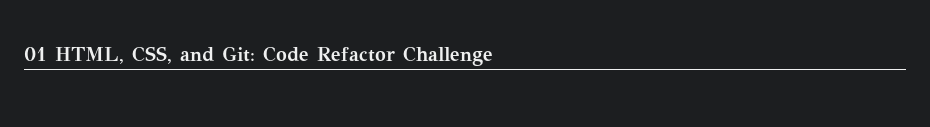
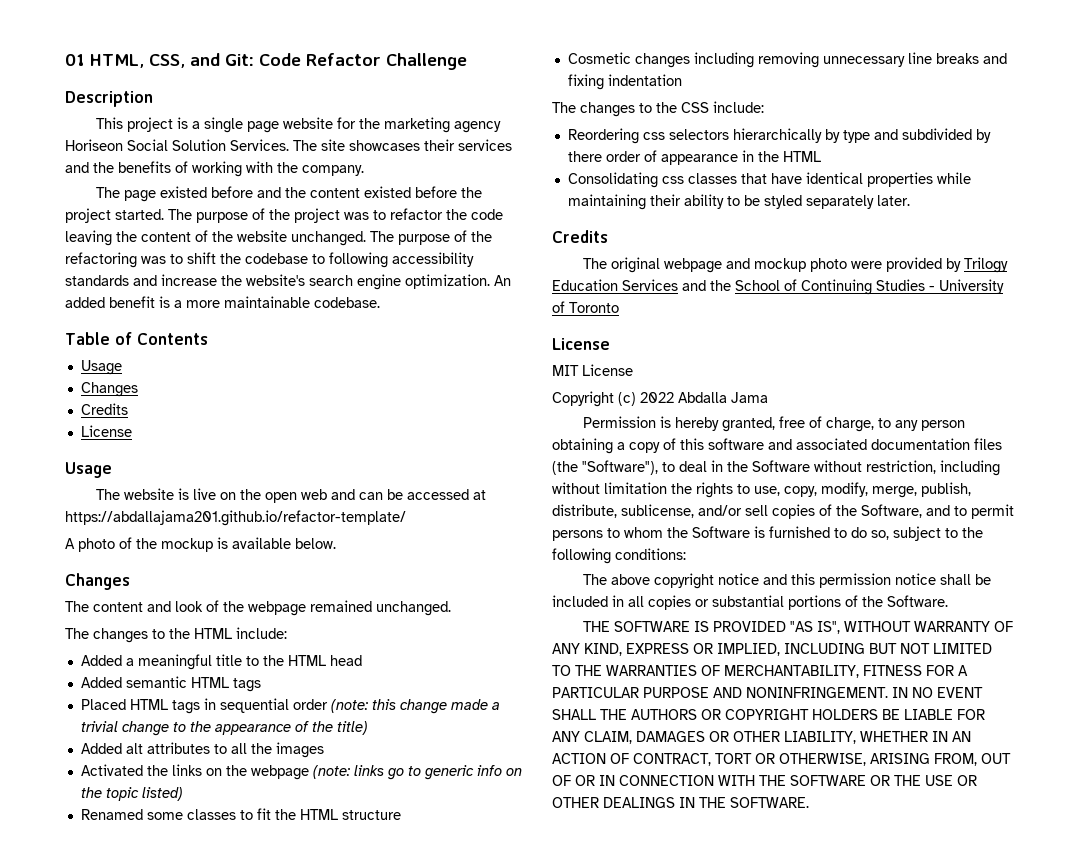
+ Description
+ This project is a single page website for the marketing agency Horiseon Social Solution Services. The site showcases their services and the benefits of working with the company.
+ The page existed before and the content existed before the project started. The purpose of the project was to refactor the code leaving the content of the website unchanged. The purpose of the refactoring was to shift the codebase to following accessibility standards and increase the website's search engine optimization. An added benefit is a more maintainable codebase.
+ Table of Contents
+ Usage
+ Changes
+ Credits
+ License
+ Usage
+ The website is live on the open web and can be accessed at https://abdallajama201.github.io/refactor-template/
+ A photo of the mockup is available below.
+ Changes
+ The content and look of the webpage remained unchanged.
+ The changes to the HTML include:
+ Added a meaningful title to the HTML head
+ Added semantic HTML tags
+ Placed HTML tags in sequential order (note: this change made a trivial change to the appearance of the title)
+ Added alt attributes to all the images
+ Activated the links on the webpage (note: links go to generic info on the topic listed)
+ Renamed some classes to fit the HTML structure
+ Cosmetic changes including removing unnecessary line breaks and fixing indentation
+ The changes to the CSS include:
+ Reordering css selectors hierarchically by type and subdivided by there order of appearance in the HTML
+ Consolidating css classes that have identical properties while maintaining their ability to be styled separately later.
+ Credits
+ The original webpage and mockup photo were provided by Trilogy Education Services and the School of Continuing Studies - University of Toronto
+ License
+ MIT License
+ Copyright (c) 2022 Abdalla Jama
+ Permission is hereby granted, free of charge, to any person obtaining a copy of this software and associated documentation files (the "Software"), to deal in the Software without restriction, including without limitation the rights to use, copy, modify, merge, publish, distribute, sublicense, and/or sell copies of the Software, and to permit persons to whom the Software is furnished to do so, subject to the following conditions:
+ The above copyright notice and this permission notice shall be included in all copies or substantial portions of the Software.
+ THE SOFTWARE IS PROVIDED "AS IS", WITHOUT WARRANTY OF ANY KIND, EXPRESS OR IMPLIED, INCLUDING BUT NOT LIMITED TO THE WARRANTIES OF MERCHANTABILITY, FITNESS FOR A PARTICULAR PURPOSE AND NONINFRINGEMENT. IN NO EVENT SHALL THE AUTHORS OR COPYRIGHT HOLDERS BE LIABLE FOR ANY CLAIM, DAMAGES OR OTHER LIABILITY, WHETHER IN AN ACTION OF CONTRACT, TORT OR OTHERWISE, ARISING FROM, OUT OF OR IN CONNECTION WITH THE SOFTWARE OR THE USE OR OTHER DEALINGS IN THE SOFTWARE.

